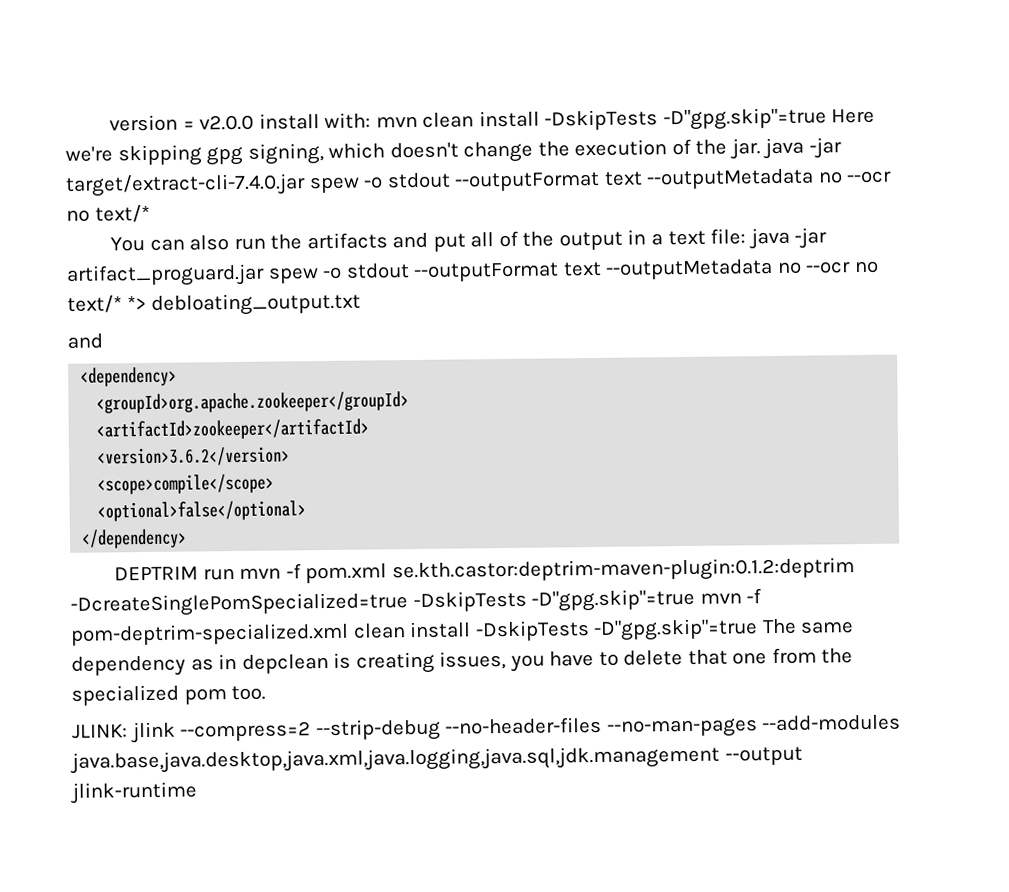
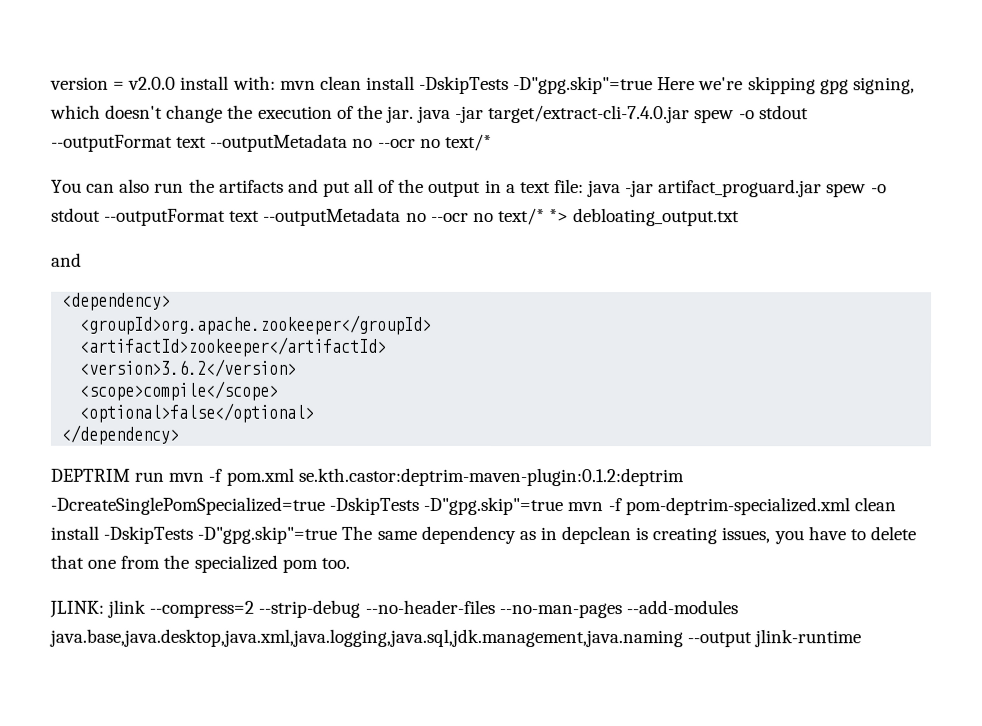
- JLINK: jlink --compress=2 --strip-debug --no-header-files --no-man-pages --add-modules java.base,java.desktop,java.xml,java.logging,java.sql,jdk.management --output jlink-runtime
+ JLINK: jlink --compress=2 --strip-debug --no-header-files --no-man-pages --add-modules java.base,java.desktop,java.xml,java.logging,java.sql,jdk.management,java.naming --output jlink-runtime

